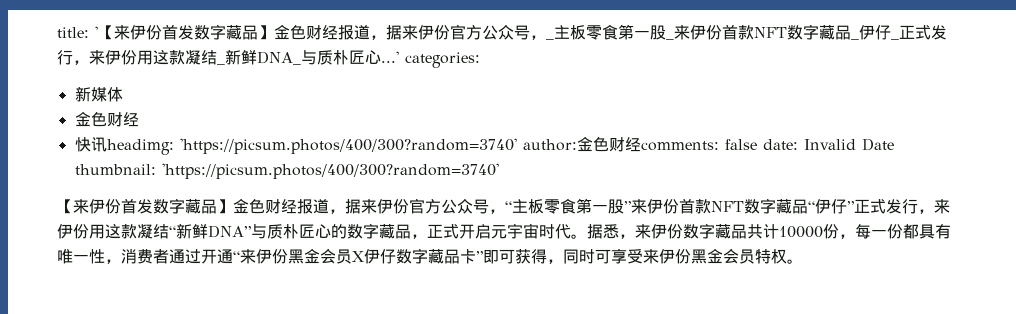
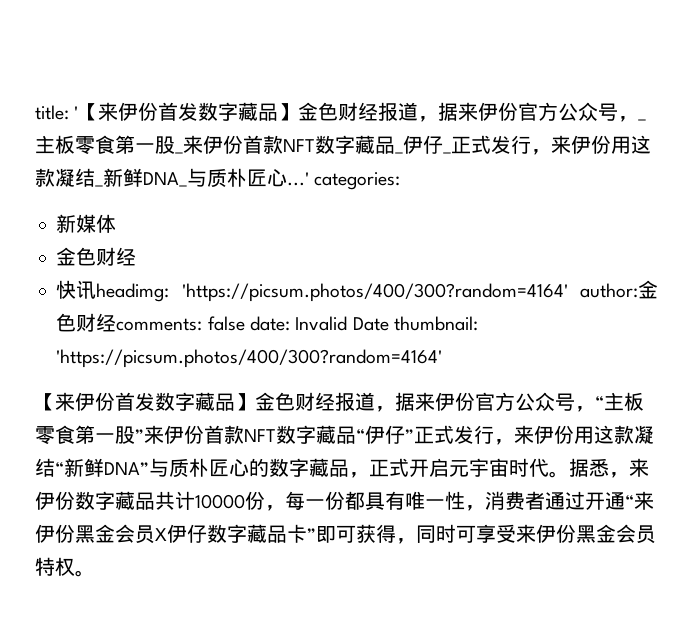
- 快讯headimg: 'https://picsum.photos/400/300?random=3740' author:金色财经comments: false date: Invalid Date thumbnail: 'https://picsum.photos/400/300?random=3740'
+ 快讯headimg: 'https://picsum.photos/400/300?random=4164' author:金色财经comments: false date: Invalid Date thumbnail: 'https://picsum.photos/400/300?random=4164'

